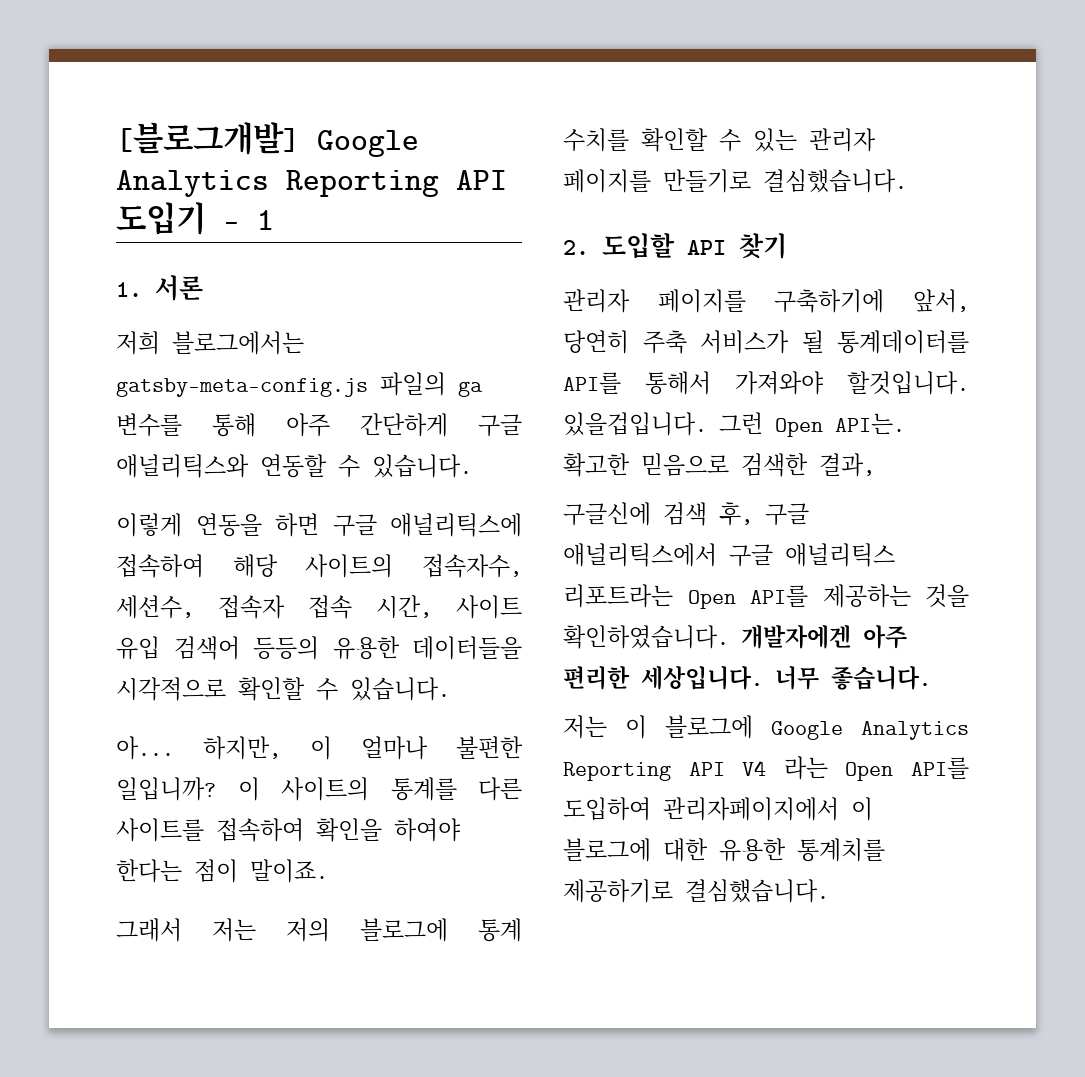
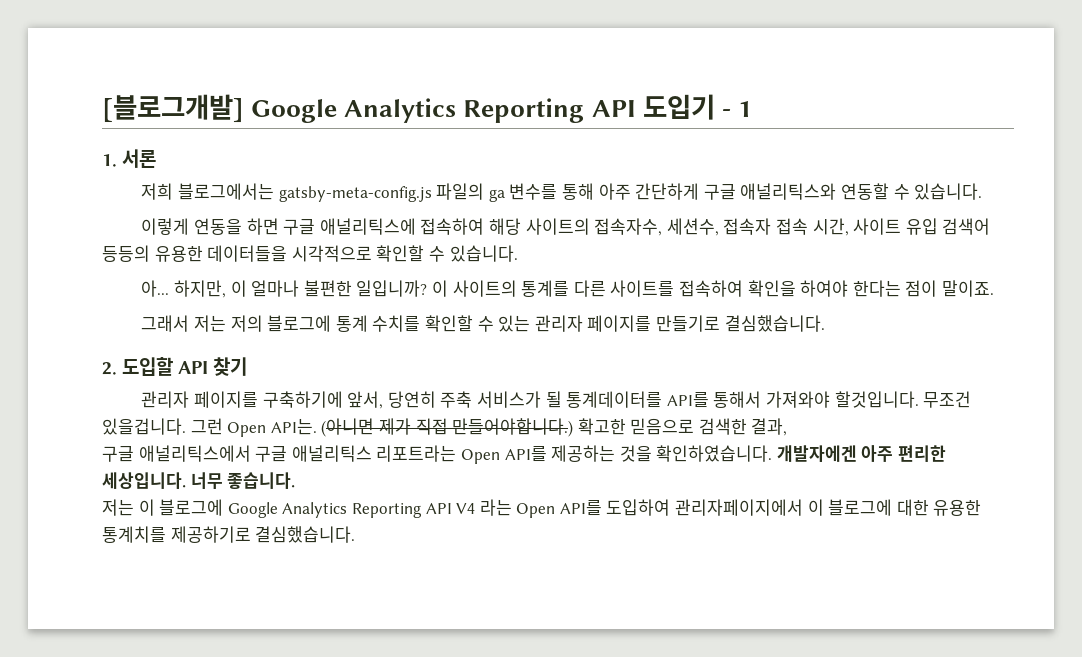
- 있을겁입니다.
+ 무조건 있을겁니다.
+ (아니면 제가 직접 만들어야합니다.)
- 구글신에 검색 후, 구글 애널리틱스에서 구글 애널리틱스 리포트라는 Open API를 제공하는 것을 확인하였습니다.
+ 구글 애널리틱스에서 구글 애널리틱스 리포트라는 Open API를 제공하는 것을 확인하였습니다.

